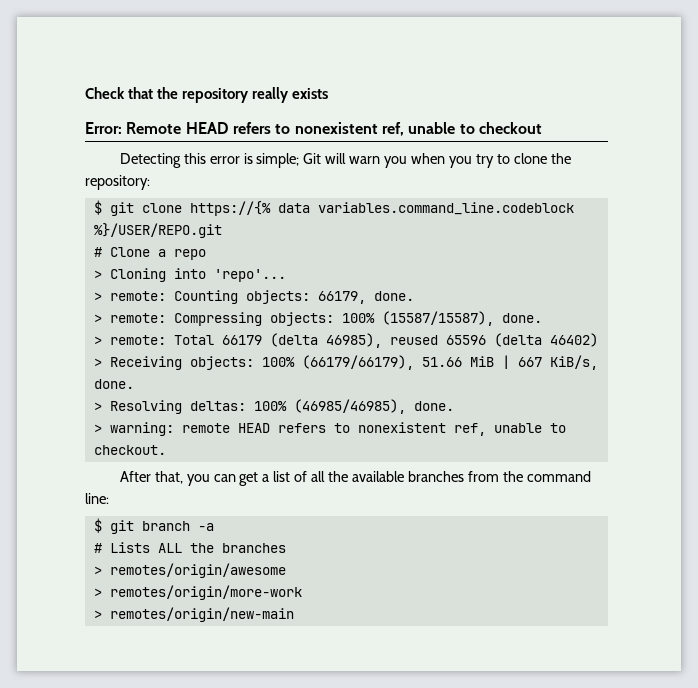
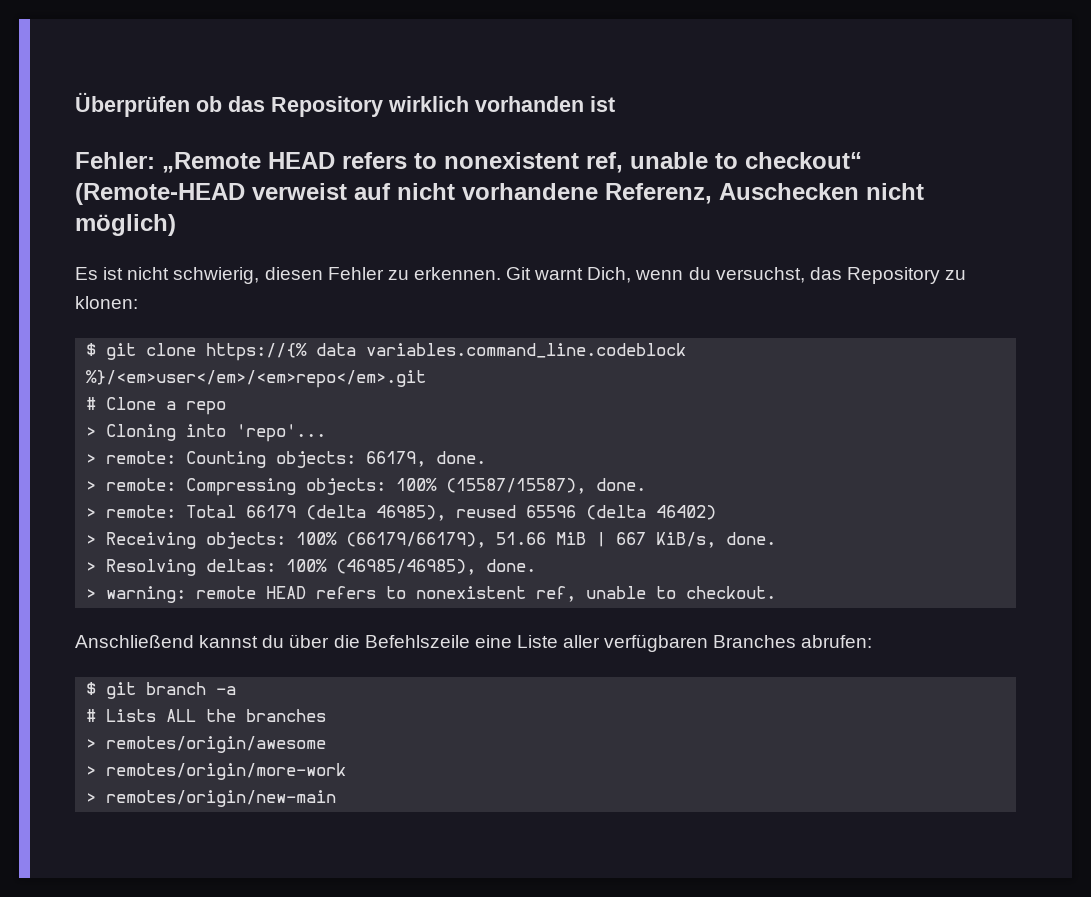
- Check that the repository really exists
- Error: Remote HEAD refers to nonexistent ref, unable to checkout
- Detecting this error is simple; Git will warn you when you try to clone the repository:
+ Überprüfen ob das Repository wirklich vorhanden ist
+ Fehler: „Remote HEAD refers to nonexistent ref, unable to checkout“ (Remote-HEAD verweist auf nicht vorhandene Referenz, Auschecken nicht möglich)
+ Es ist nicht schwierig, diesen Fehler zu erkennen. Git warnt Dich, wenn du versuchst, das Repository zu klonen:
- $ git clone https://{% data variables.command_line.codeblock %}/USER/REPO.git
+ $ git clone https://{% data variables.command_line.codeblock %}/<em>user</em>/<em>repo</em>.git
- After that, you can get a list of all the available branches from the command line:
+ Anschließend kannst du über die Befehlszeile eine Liste aller verfügbaren Branches abrufen:

